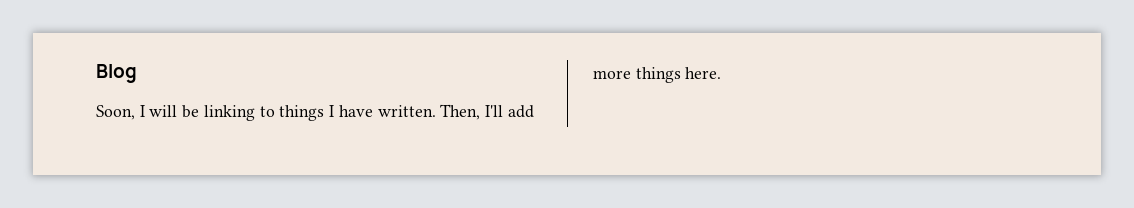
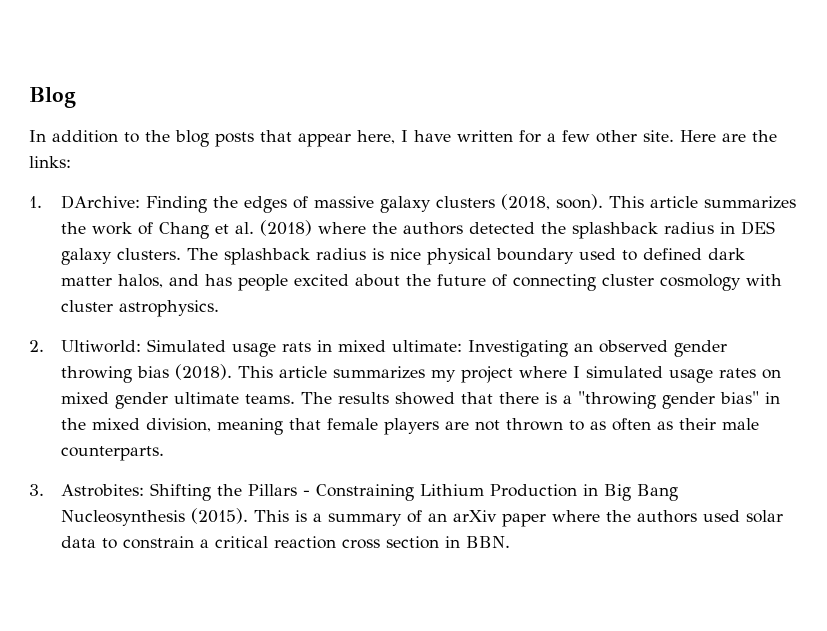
- Soon, I will be linking to things I have written. Then, I'll add more things here.
+ In addition to the blog posts that appear here, I have written for a few other site. Here are the links:
+ 1. DArchive: Finding the edges of massive galaxy clusters (2018, soon). This article summarizes the work of Chang et al. (2018) where the authors detected the splashback radius in DES galaxy clusters. The splashback radius is nice physical boundary used to defined dark matter halos, and has people excited about the future of connecting cluster cosmology with cluster astrophysics.
+ 2. Ultiworld: Simulated usage rats in mixed ultimate: Investigating an observed gender throwing bias (2018). This article summarizes my project where I simulated usage rates on mixed gender ultimate teams. The results showed that there is a "throwing gender bias" in the mixed division, meaning that female players are not thrown to as often as their male counterparts.
+ 3. Astrobites: Shifting the Pillars - Constraining Lithium Production in Big Bang Nucleosynthesis (2015). This is a summary of an arXiv paper where the authors used solar data to constrain a critical reaction cross section in BBN.

